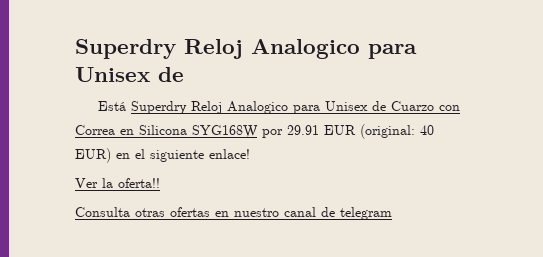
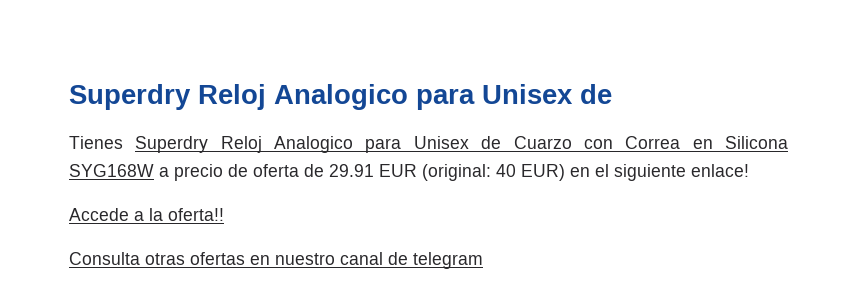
- Está Superdry Reloj Analogico para Unisex de Cuarzo con Correa en Silicona SYG168W por 29.91 EUR (original: 40 EUR) en el siguiente enlace!
+ Tienes Superdry Reloj Analogico para Unisex de Cuarzo con Correa en Silicona SYG168W a precio de oferta de 29.91 EUR (original: 40 EUR) en el siguiente enlace!
- Ver la oferta!!
+ Accede a la oferta!!

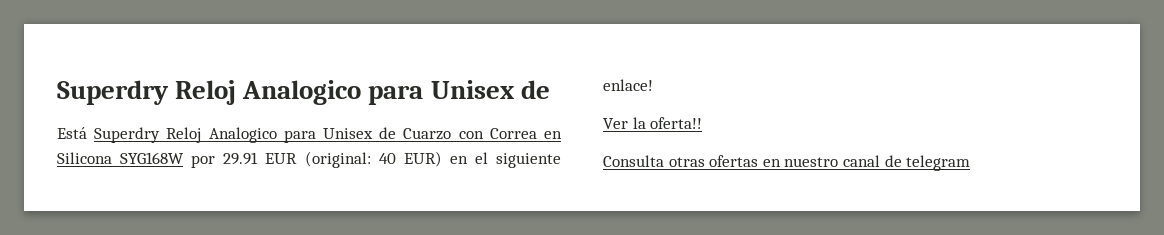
- Tienes Superdry Reloj Analogico para Unisex de Cuarzo con Correa en Silicona SYG168W a precio de oferta de 29.91 EUR (original: 40 EUR) en el siguiente enlace!
+ Está Superdry Reloj Analogico para Unisex de Cuarzo con Correa en Silicona SYG168W por 29.91 EUR (original: 40 EUR) en el siguiente enlace!
- Accede a la oferta!!
+ Ver la oferta!!

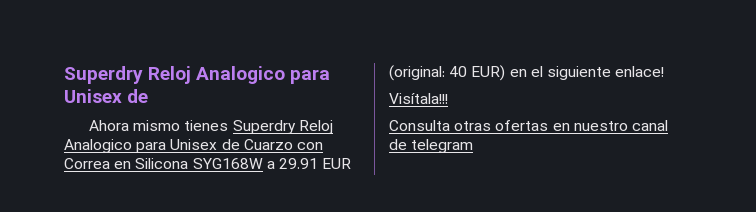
- Está Superdry Reloj Analogico para Unisex de Cuarzo con Correa en Silicona SYG168W por 29.91 EUR (original: 40 EUR) en el siguiente enlace!
+ Ahora mismo tienes Superdry Reloj Analogico para Unisex de Cuarzo con Correa en Silicona SYG168W a 29.91 EUR (original: 40 EUR) en el siguiente enlace!
- Ver la oferta!!
+ Visítala!!!

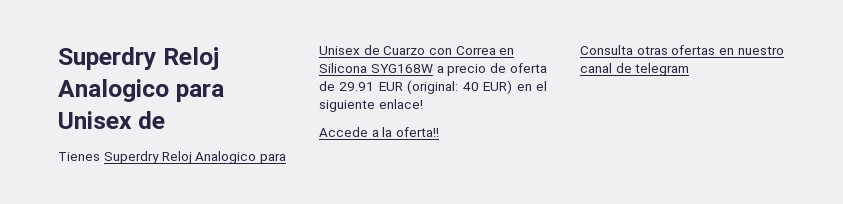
- Ahora mismo tienes Superdry Reloj Analogico para Unisex de Cuarzo con Correa en Silicona SYG168W a 29.91 EUR (original: 40 EUR) en el siguiente enlace!
+ Tienes Superdry Reloj Analogico para Unisex de Cuarzo con Correa en Silicona SYG168W a precio de oferta de 29.91 EUR (original: 40 EUR) en el siguiente enlace!
- Visítala!!!
+ Accede a la oferta!!

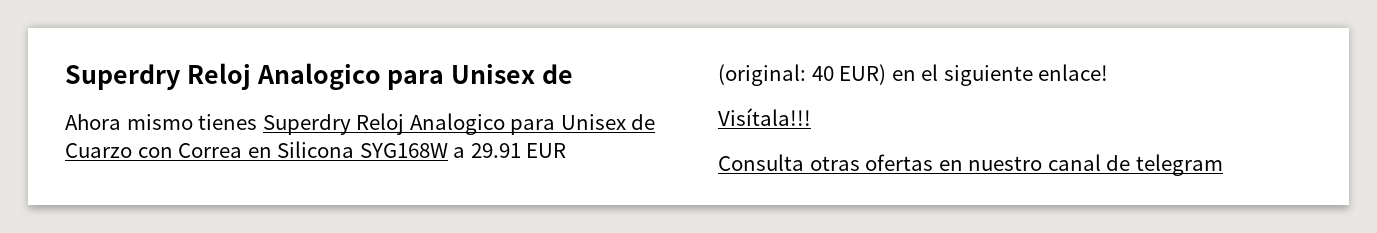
- Tienes Superdry Reloj Analogico para Unisex de Cuarzo con Correa en Silicona SYG168W a precio de oferta de 29.91 EUR (original: 40 EUR) en el siguiente enlace!
+ Ahora mismo tienes Superdry Reloj Analogico para Unisex de Cuarzo con Correa en Silicona SYG168W a 29.91 EUR (original: 40 EUR) en el siguiente enlace!
- Accede a la oferta!!
+ Visítala!!!

